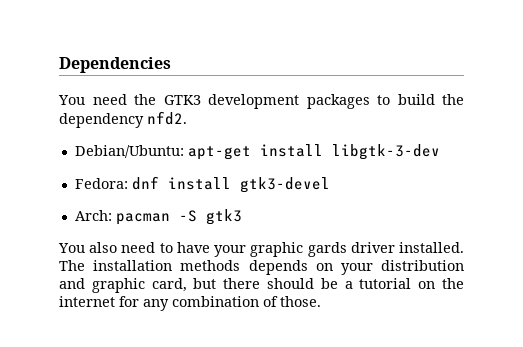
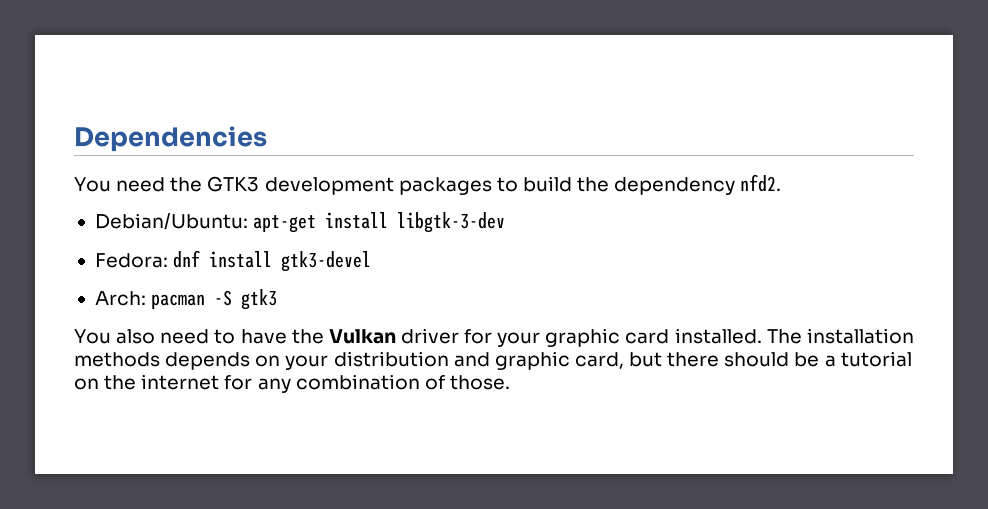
- You also need to have your graphic gards driver installed.
+ You also need to have the Vulkan driver for your graphic card installed.

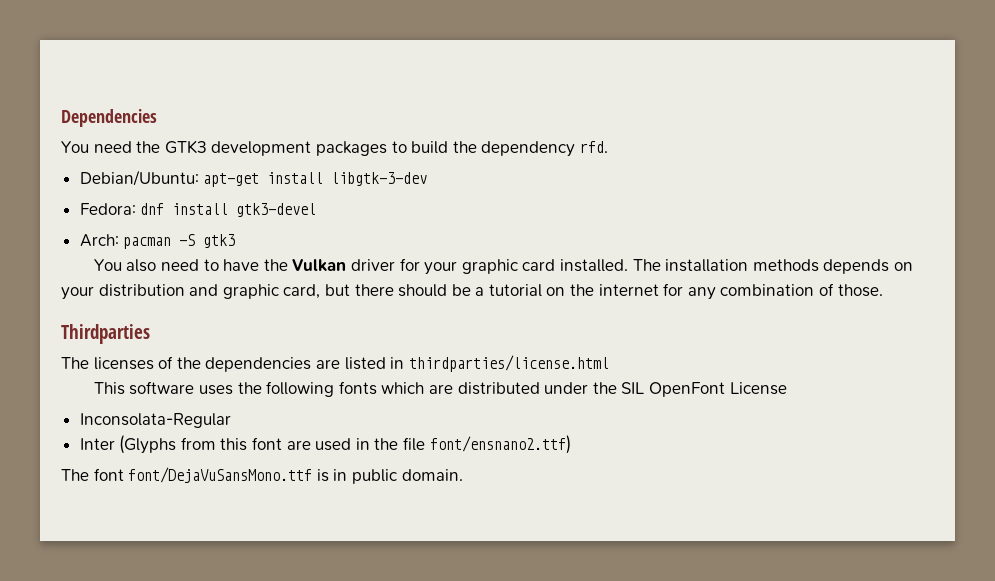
- You need the GTK3 development packages to build the dependency nfd2.
+ You need the GTK3 development packages to build the dependency rfd.
+ Thirdparties
+ The licenses of the dependencies are listed in thirdparties/license.html
+ This software uses the following fonts which are distributed under the SIL OpenFont License
+ Inconsolata-Regular
+ Inter (Glyphs from this font are used in the file font/ensnano2.ttf)
+ The font font/DejaVuSansMono.ttf is in public domain.

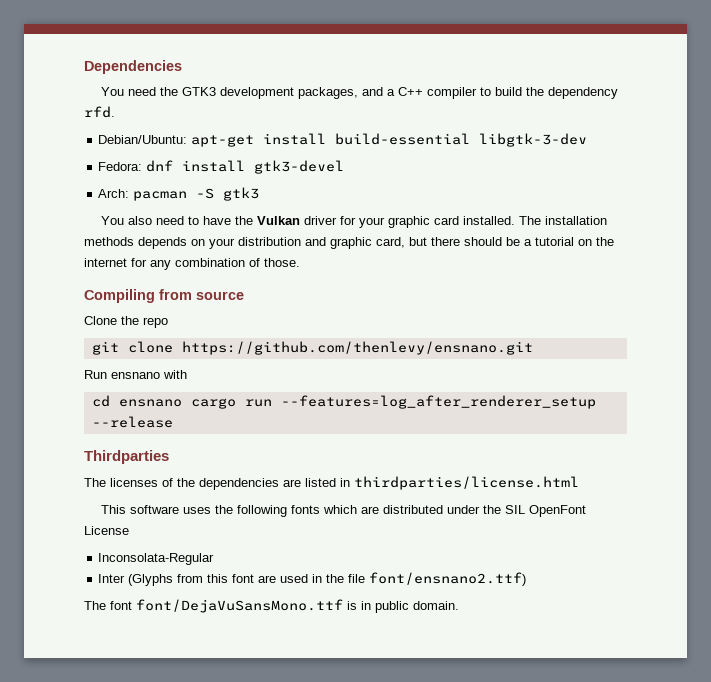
- You need the GTK3 development packages to build the dependency rfd.
+ You need the GTK3 development packages, and a C++ compiler to build the dependency rfd.
- Debian/Ubuntu: apt-get install libgtk-3-dev
+ Debian/Ubuntu: apt-get install build-essential libgtk-3-dev
+ Compiling from source
+ Clone the repo
+ git clone https://github.com/thenlevy/ensnano.git
+ Run ensnano with
+ cd ensnano cargo run --features=log_after_renderer_setup --release

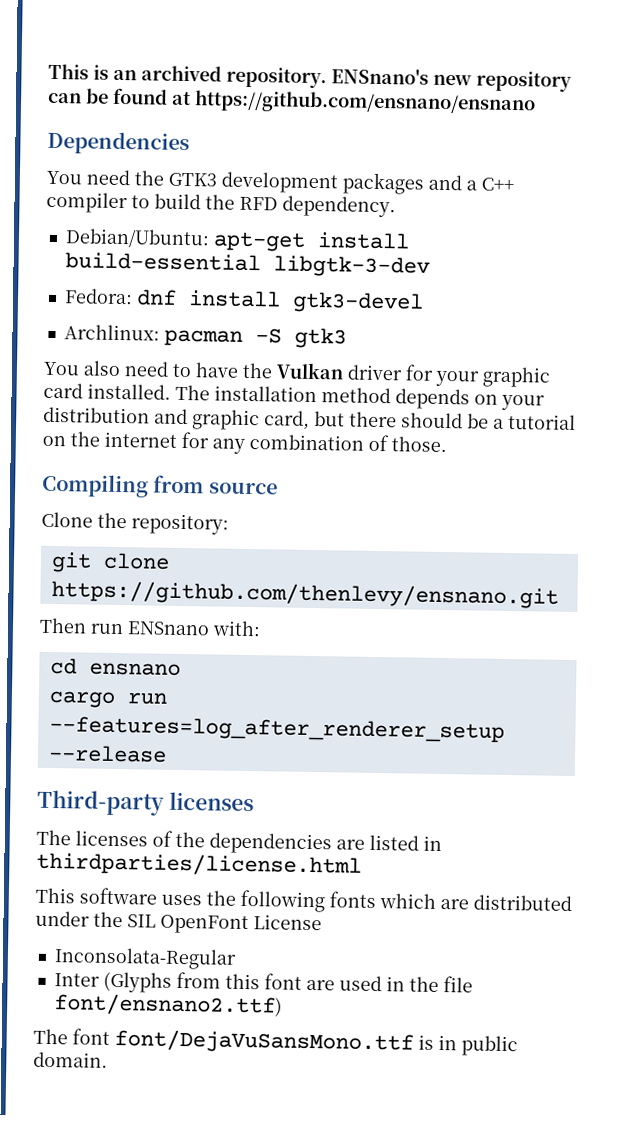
+ This is an archived repository. ENSnano's new repository can be found at https://github.com/ensnano/ensnano
- You need the GTK3 development packages, and a C++ compiler to build the dependency rfd.
+ You need the GTK3 development packages and a C++ compiler to build the RFD dependency.
- Arch: pacman -S gtk3
+ Archlinux: pacman -S gtk3
- The installation methods depends on your distribution and graphic card, but there should be a tutorial on the internet for any combination of those.
+ The installation method depends on your distribution and graphic card, but there should be a tutorial on the internet for any combination of those.
- Clone the repo
+ Clone the repository:
- Run ensnano with
+ Then run ENSnano with:
- cd ensnano cargo run --features=log_after_renderer_setup --release
+ cd ensnano
+ cargo run --features=log_after_renderer_setup --release
- Thirdparties
+ Third-party licenses

